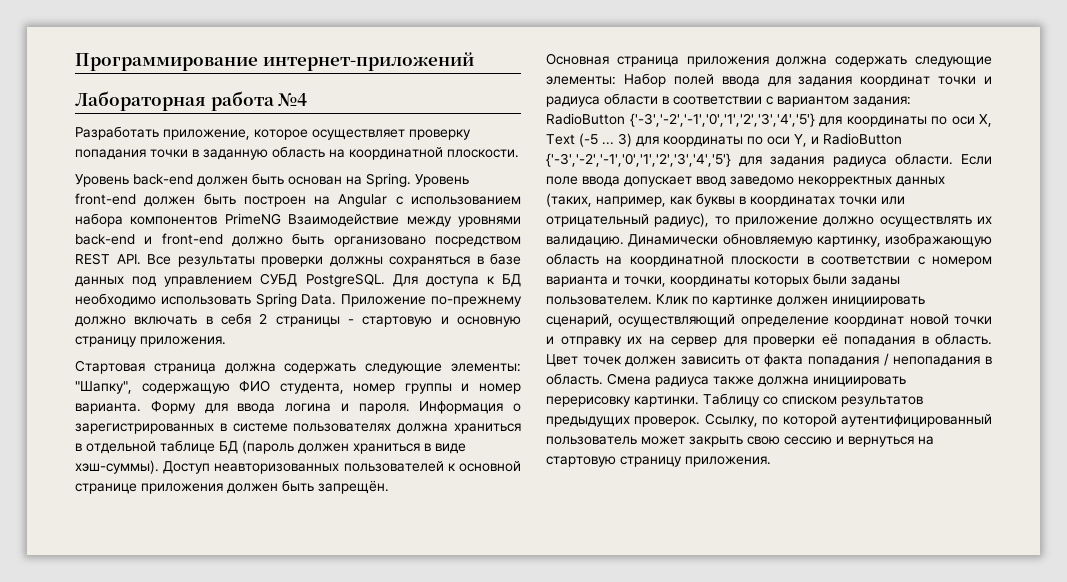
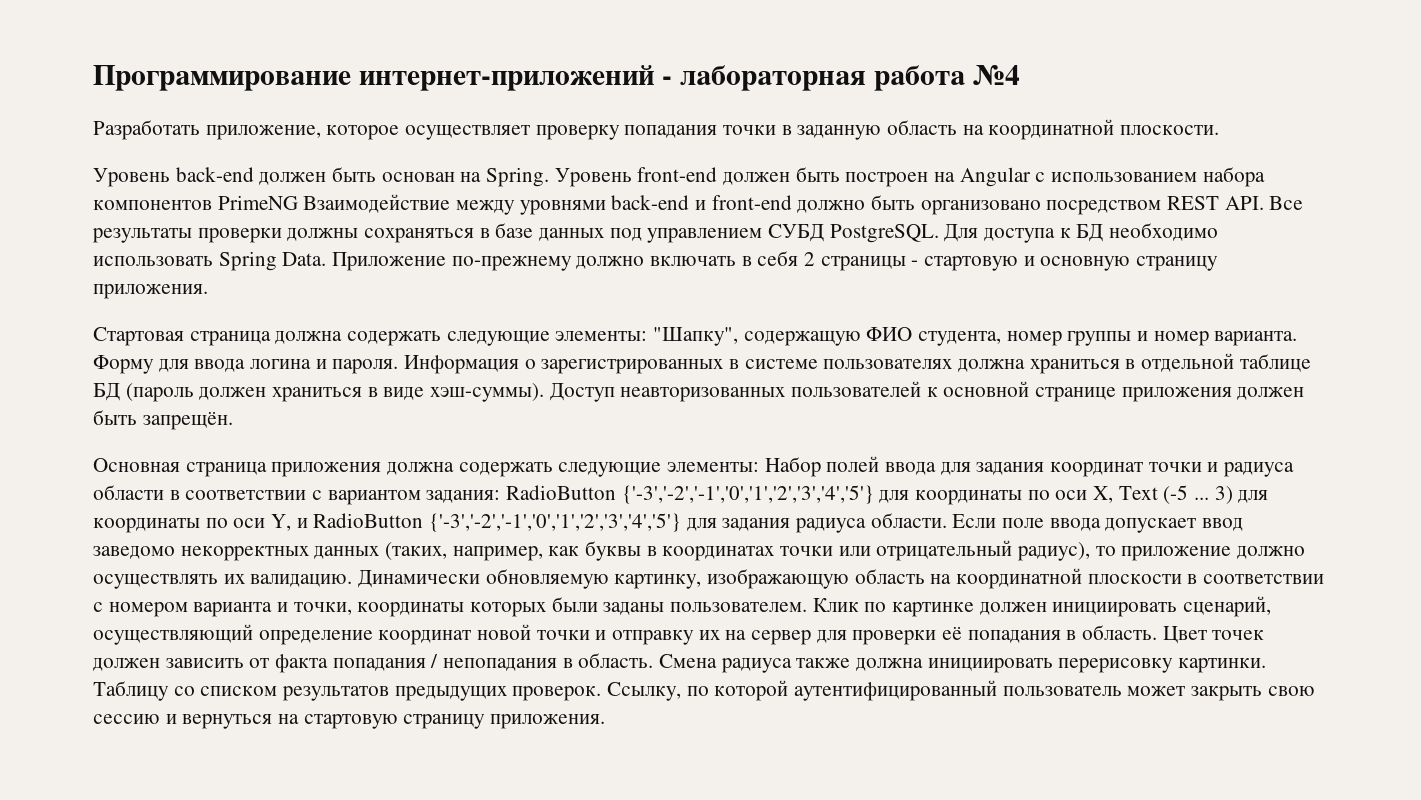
- Программирование интернет-приложений
- Лабораторная работа №4
+ Программирование интернет-приложений - лабораторная работа №4

